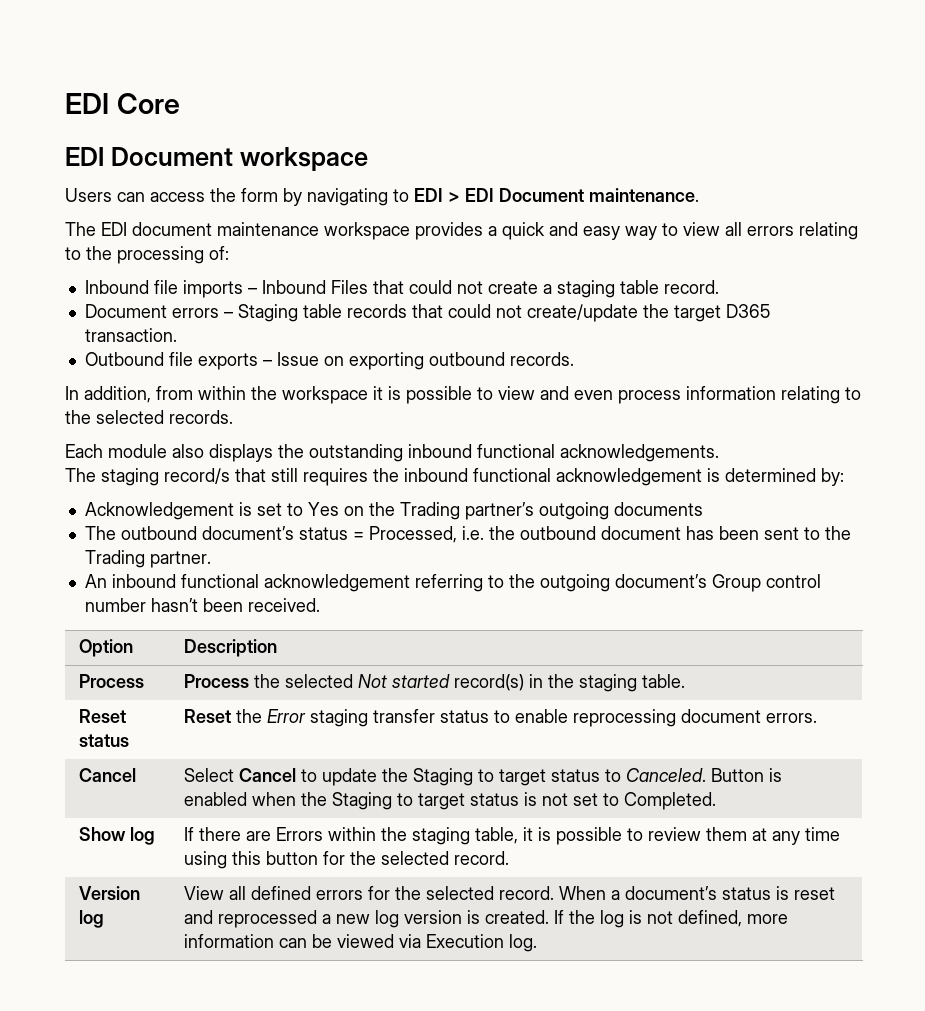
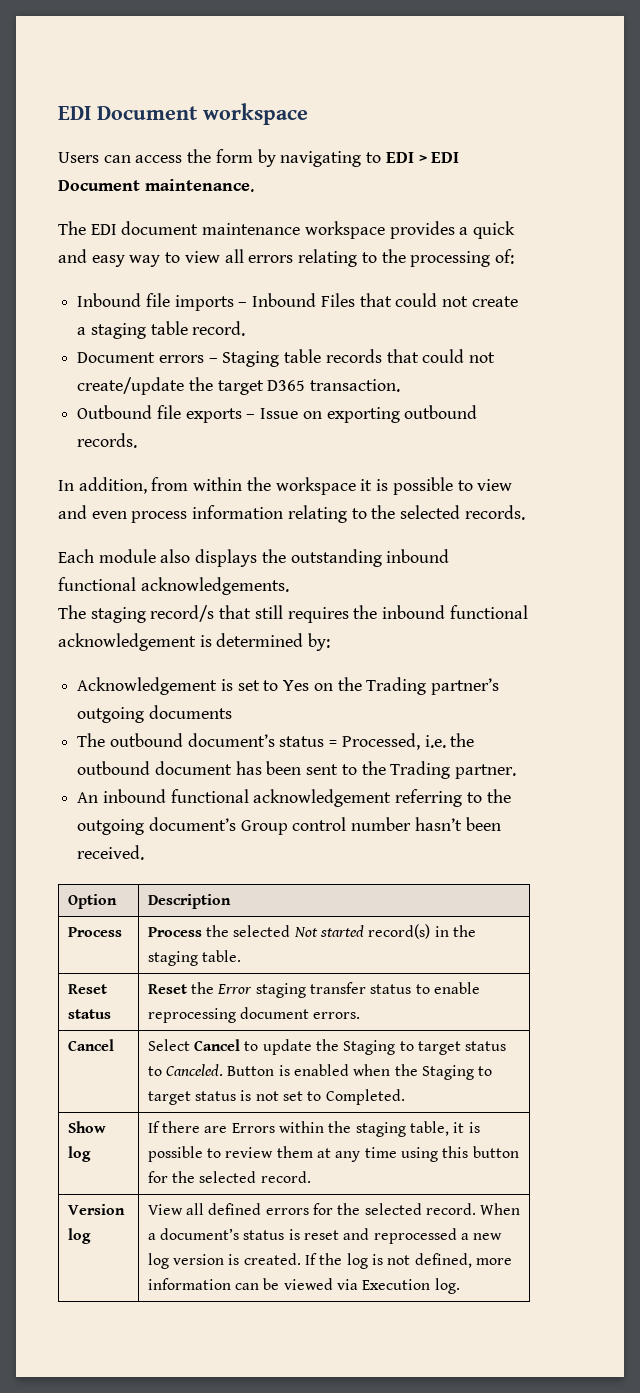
- EDI Core

